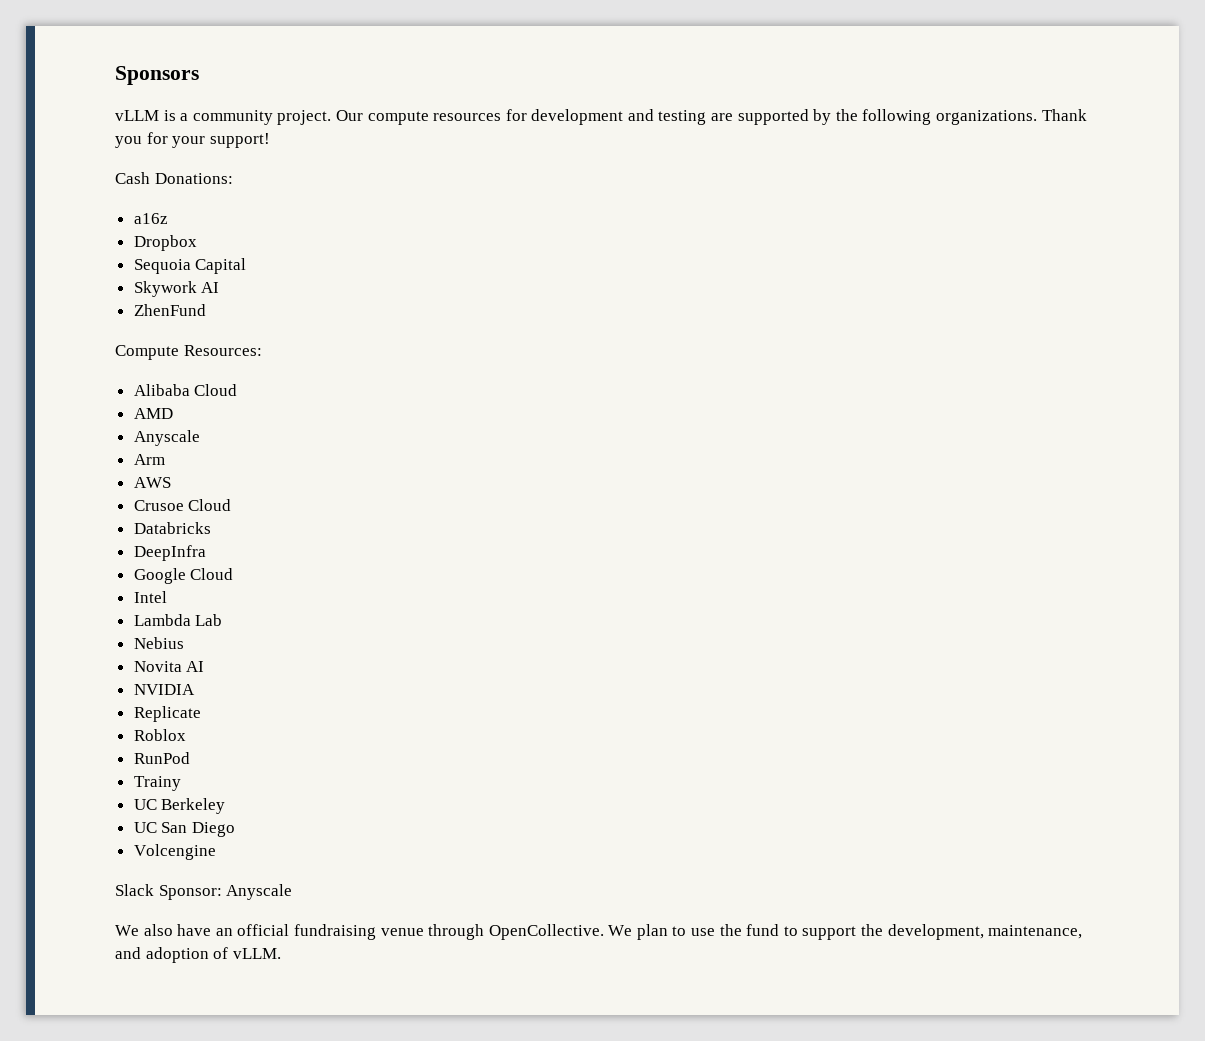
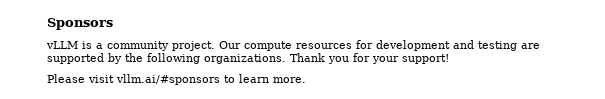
- Cash Donations:
- a16z
- Dropbox
- Sequoia Capital
- Skywork AI
- ZhenFund
- Compute Resources:
- Alibaba Cloud
- AMD
- Anyscale
- Arm
- AWS
- Crusoe Cloud
- Databricks
- DeepInfra
- Google Cloud
- Intel
- Lambda Lab
- Nebius
- Novita AI
- NVIDIA
- Replicate
- Roblox
- RunPod
- Trainy
- UC Berkeley
- UC San Diego
- Volcengine
- Slack Sponsor: Anyscale
- We also have an official fundraising venue through OpenCollective. We plan to use the fund to support the development, maintenance, and adoption of vLLM.
+ Please visit vllm.ai/#sponsors to learn more.

